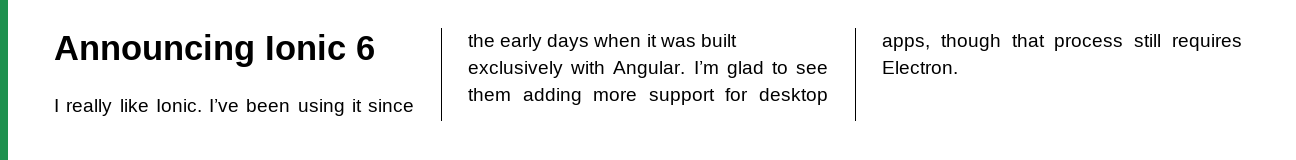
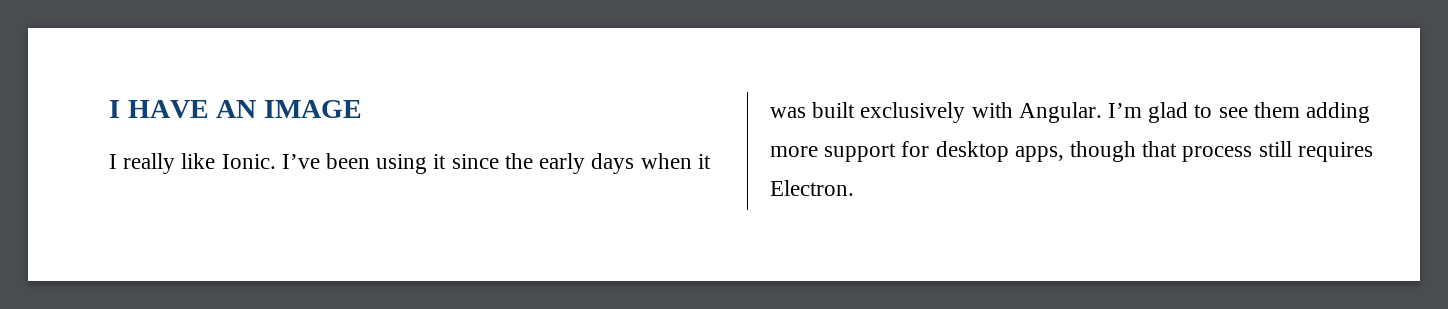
- Announcing Ionic 6
+ I HAVE AN IMAGE

